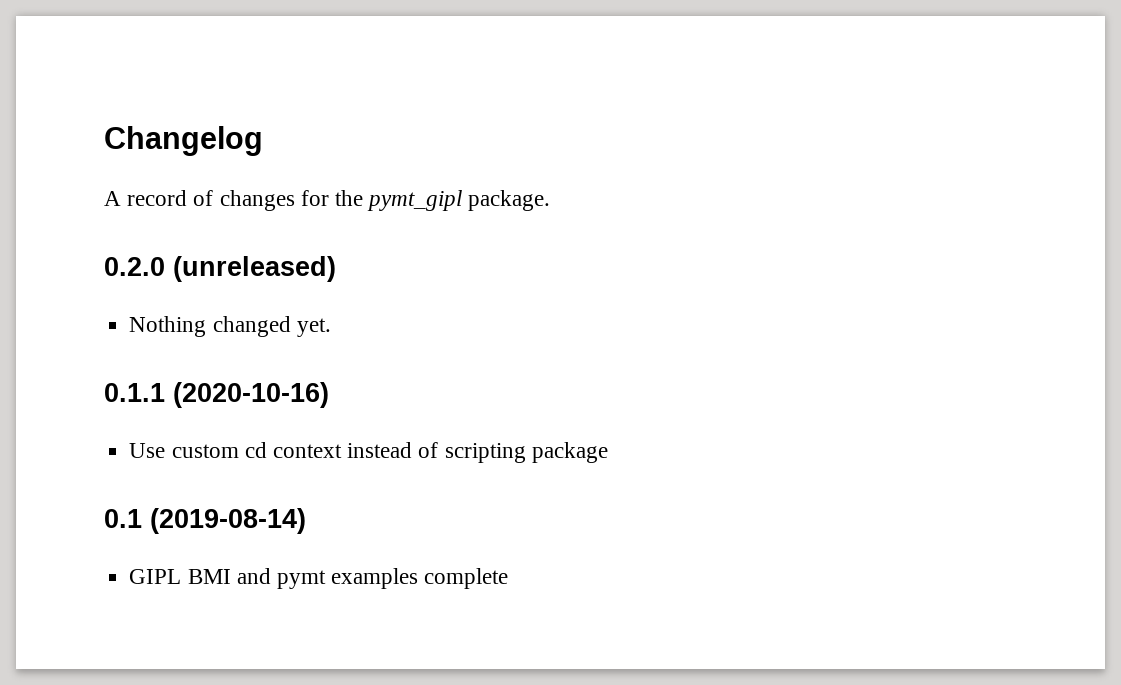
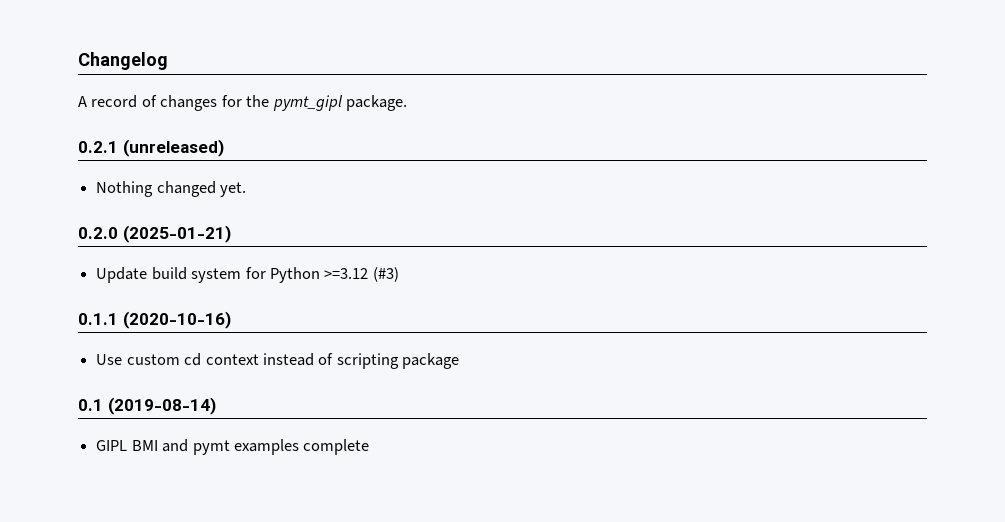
- 0.2.0 (unreleased)
+ 0.2.1 (unreleased)
+ 0.2.0 (2025-01-21)
+ Update build system for Python >=3.12 (#3)

